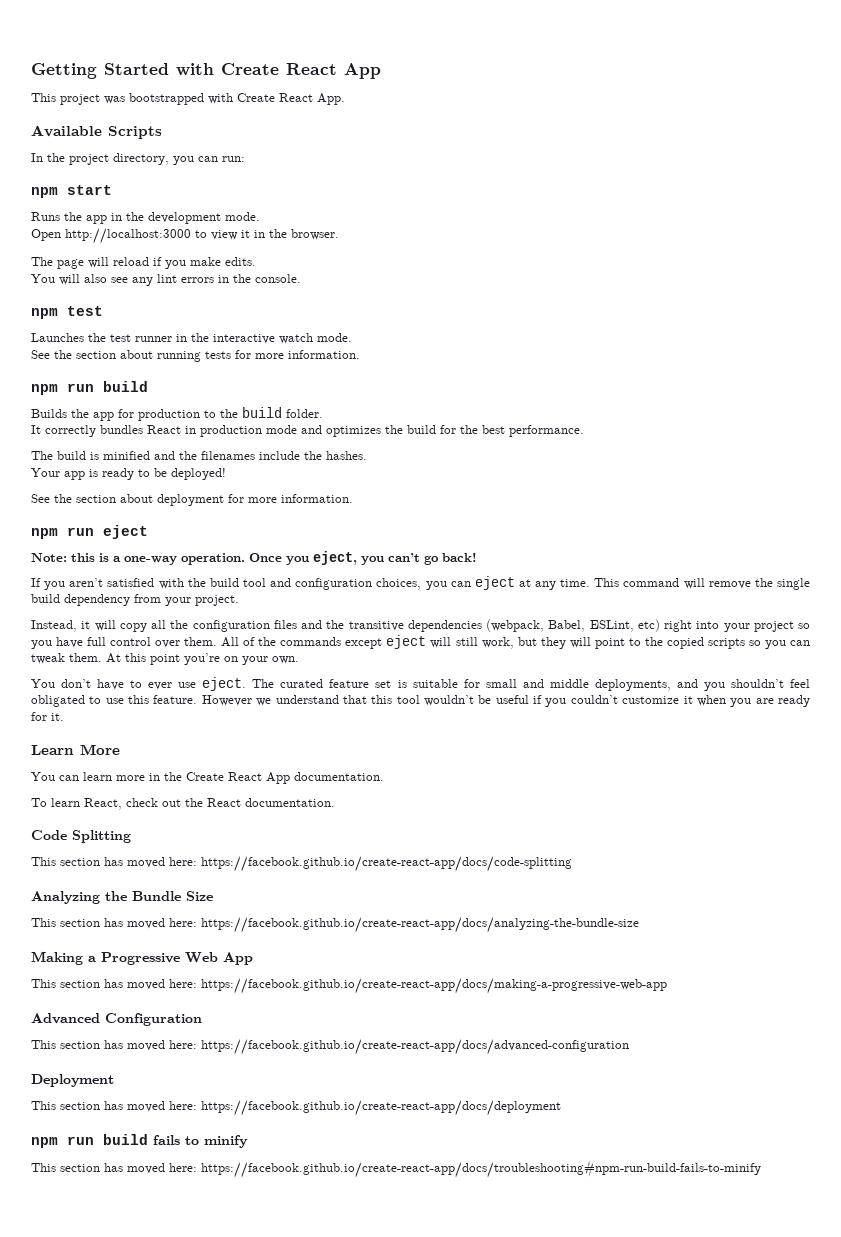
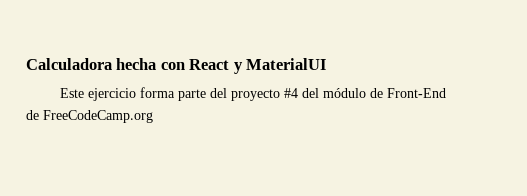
- Getting Started with Create React App
- This project was bootstrapped with Create React App.
- Available Scripts
- In the project directory, you can run:
- npm start
- Runs the app in the development mode.
- Open http://localhost:3000 to view it in the browser.
- The page will reload if you make edits.
- You will also see any lint errors in the console.
- npm test
- Launches the test runner in the interactive watch mode.
- See the section about running tests for more information.
- npm run build
- Builds the app for production to the build folder.
- It correctly bundles React in production mode and optimizes the build for the best performance.
- The build is minified and the filenames include the hashes.
- Your app is ready to be deployed!
- See the section about deployment for more information.
- npm run eject
- Note: this is a one-way operation. Once you eject, you can’t go back!
- If you aren’t satisfied with the build tool and configuration choices, you can eject at any time. This command will remove the single build dependency from your project.
- Instead, it will copy all the configuration files and the transitive dependencies (webpack, Babel, ESLint, etc) right into your project so you have full control over them. All of the commands except eject will still work, but they will point to the copied scripts so you can tweak them. At this point you’re on your own.
- You don’t have to ever use eject. The curated feature set is suitable for small and middle deployments, and you shouldn’t feel obligated to use this feature. However we understand that this tool wouldn’t be useful if you couldn’t customize it when you are ready for it.
- Learn More
- You can learn more in the Create React App documentation.
- To learn React, check out the React documentation.
- Code Splitting
- This section has moved here: https://facebook.github.io/create-react-app/docs/code-splitting
- Analyzing the Bundle Size
- This section has moved here: https://facebook.github.io/create-react-app/docs/analyzing-the-bundle-size
- Making a Progressive Web App
- This section has moved here: https://facebook.github.io/create-react-app/docs/making-a-progressive-web-app
- Advanced Configuration
- This section has moved here: https://facebook.github.io/create-react-app/docs/advanced-configuration
- Deployment
- This section has moved here: https://facebook.github.io/create-react-app/docs/deployment
- npm run build fails to minify
- This section has moved here: https://facebook.github.io/create-react-app/docs/troubleshooting#npm-run-build-fails-to-minify
+ Calculadora hecha con React y MaterialUI
+ Este ejercicio forma parte del proyecto #4 del módulo de Front-End de FreeCodeCamp.org

